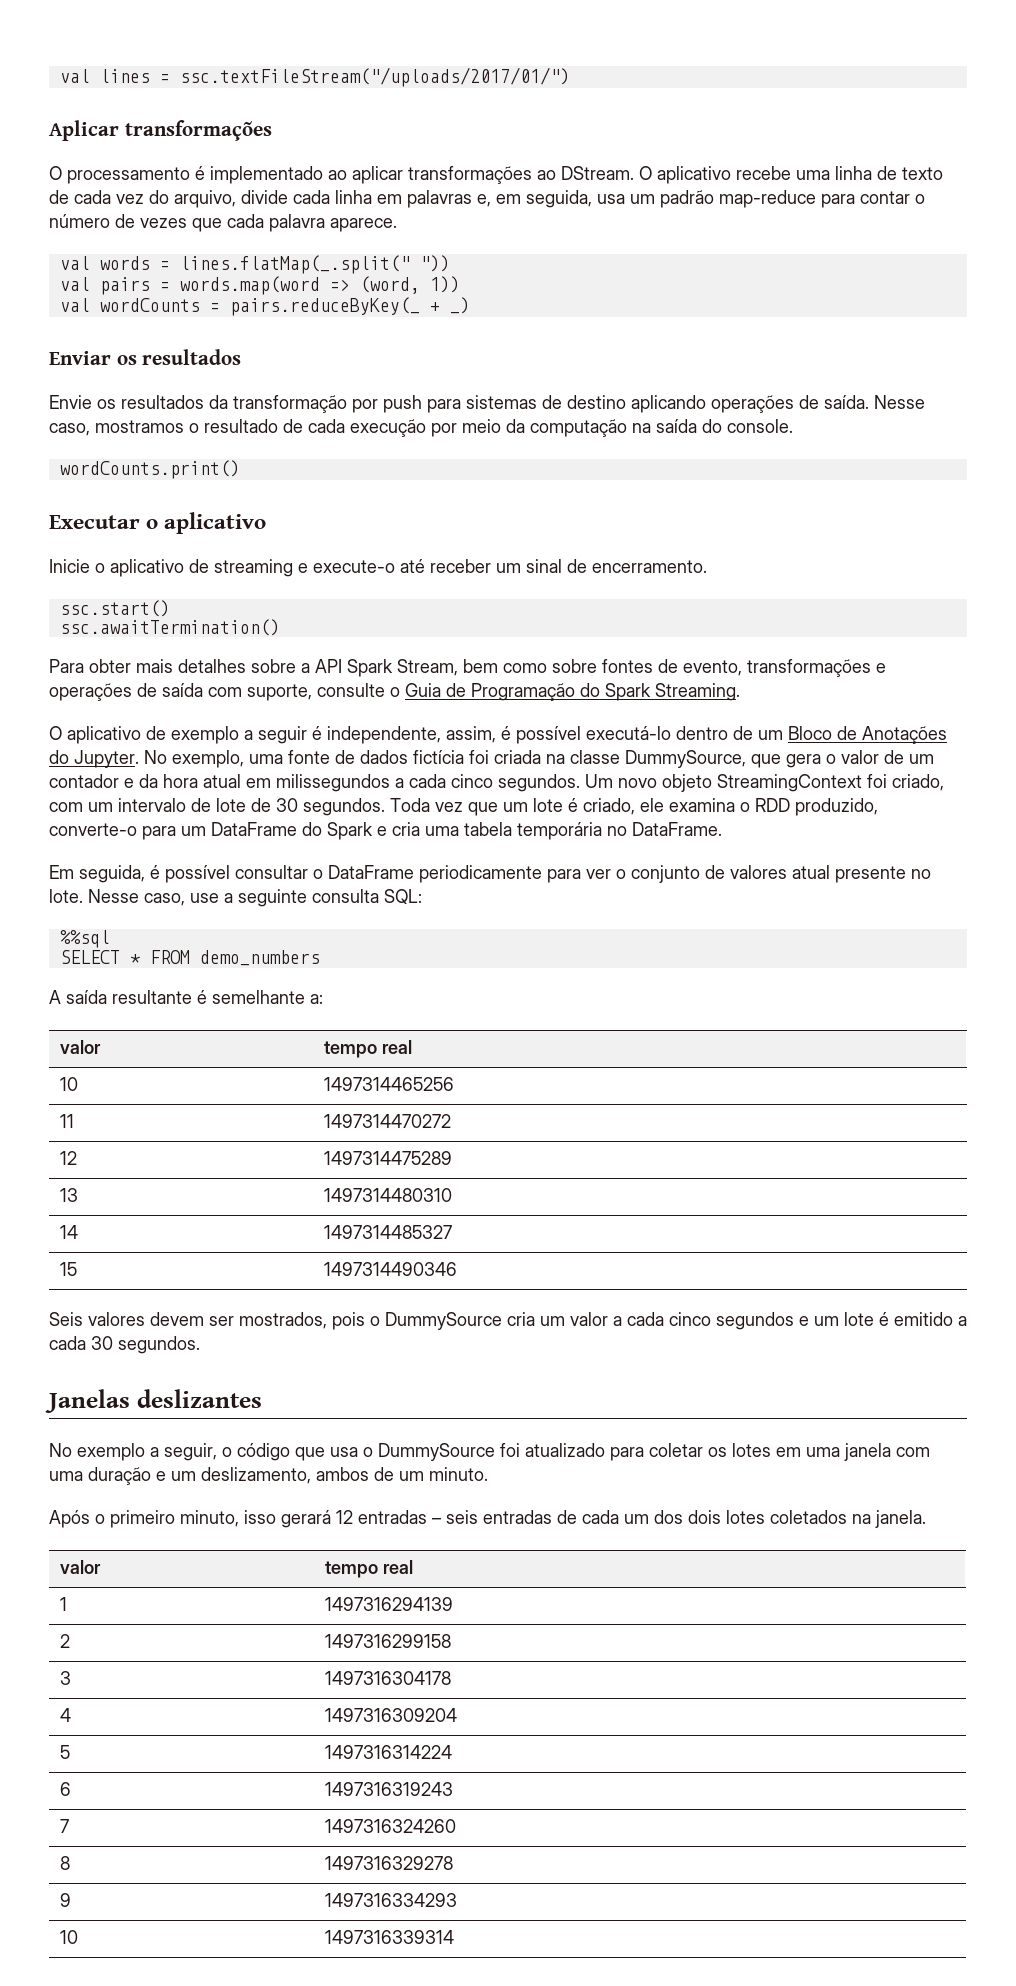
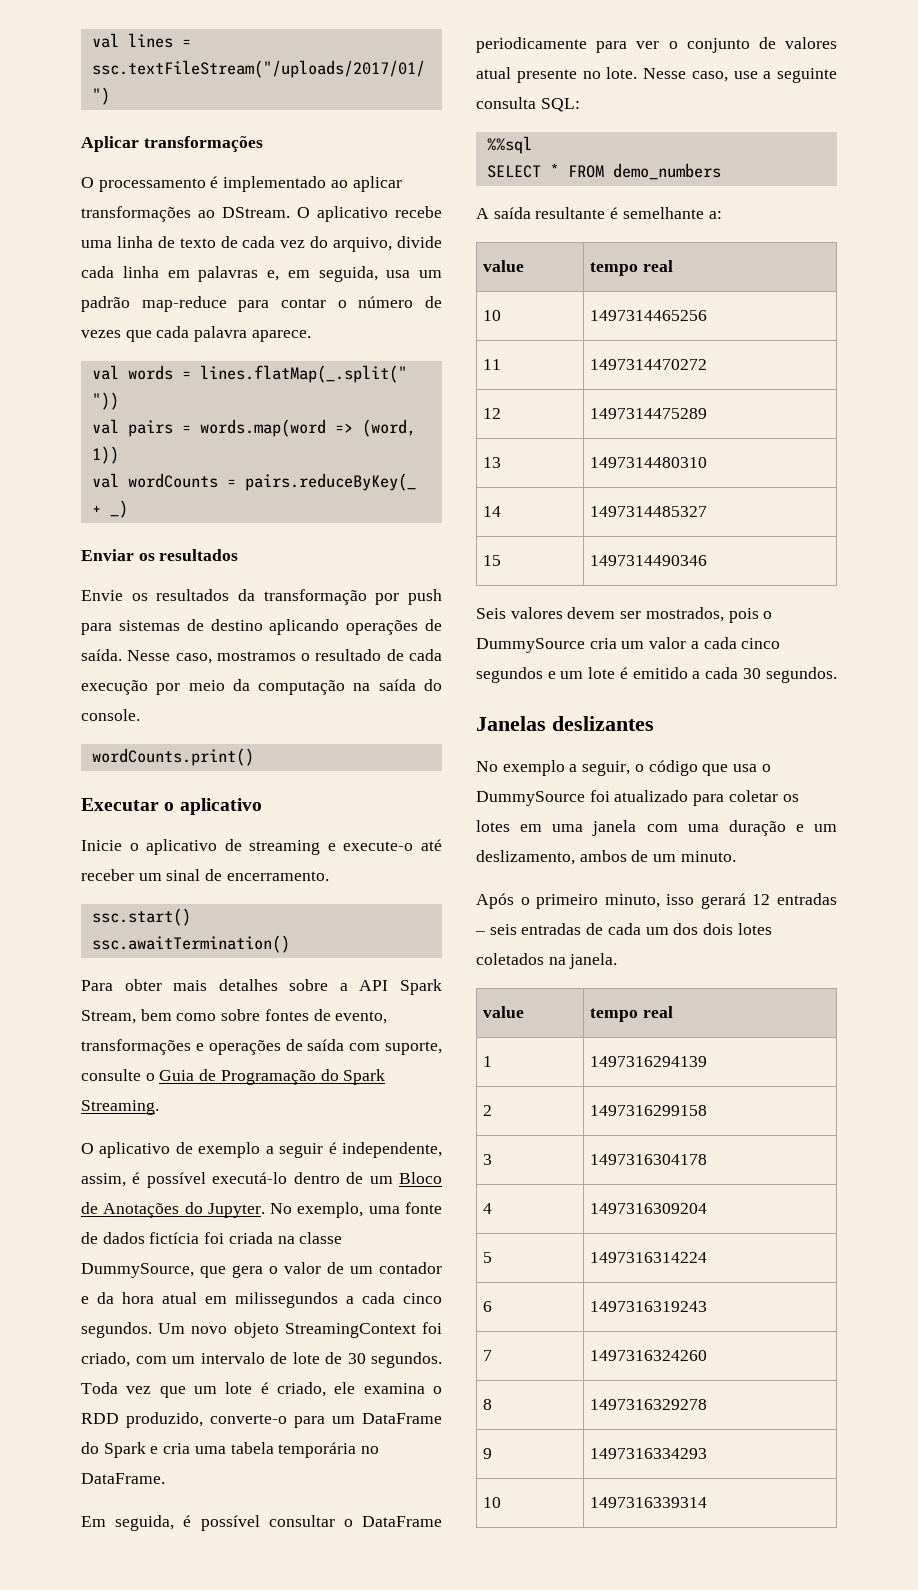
  A saída resultante é semelhante a:
- valor | tempo real
+ value | tempo real
  Após o primeiro minuto, isso gerará 12 entradas – seis entradas de cada um dos dois lotes coletados na janela.
- valor | tempo real
+ value | tempo real

